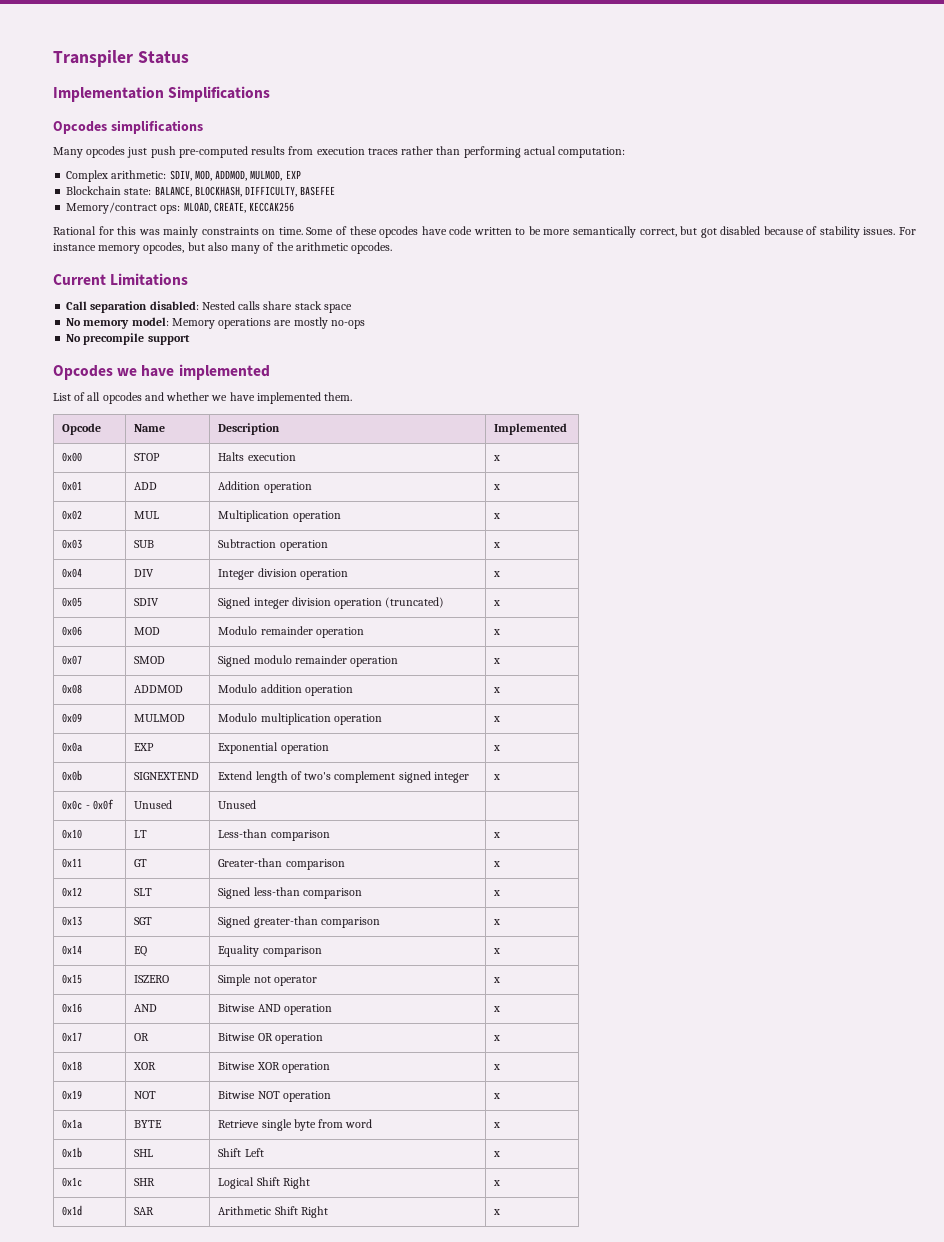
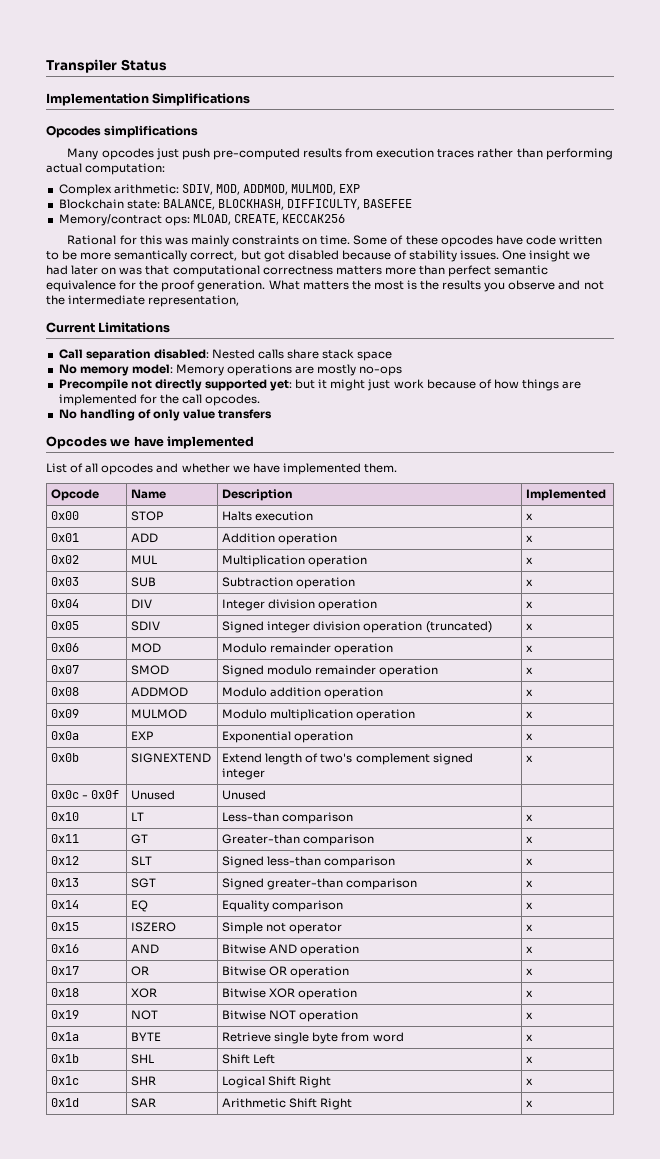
- For instance memory opcodes, but also many of the arithmetic opcodes.
+ One insight we had later on was that computational correctness matters more than perfect semantic equivalence for the proof generation. What matters the most is the results you observe and not the intermediate representation,
- No precompile support
+ Precompile not directly supported yet: but it might just work because of how things are implemented for the call opcodes.
+ No handling of only value transfers

